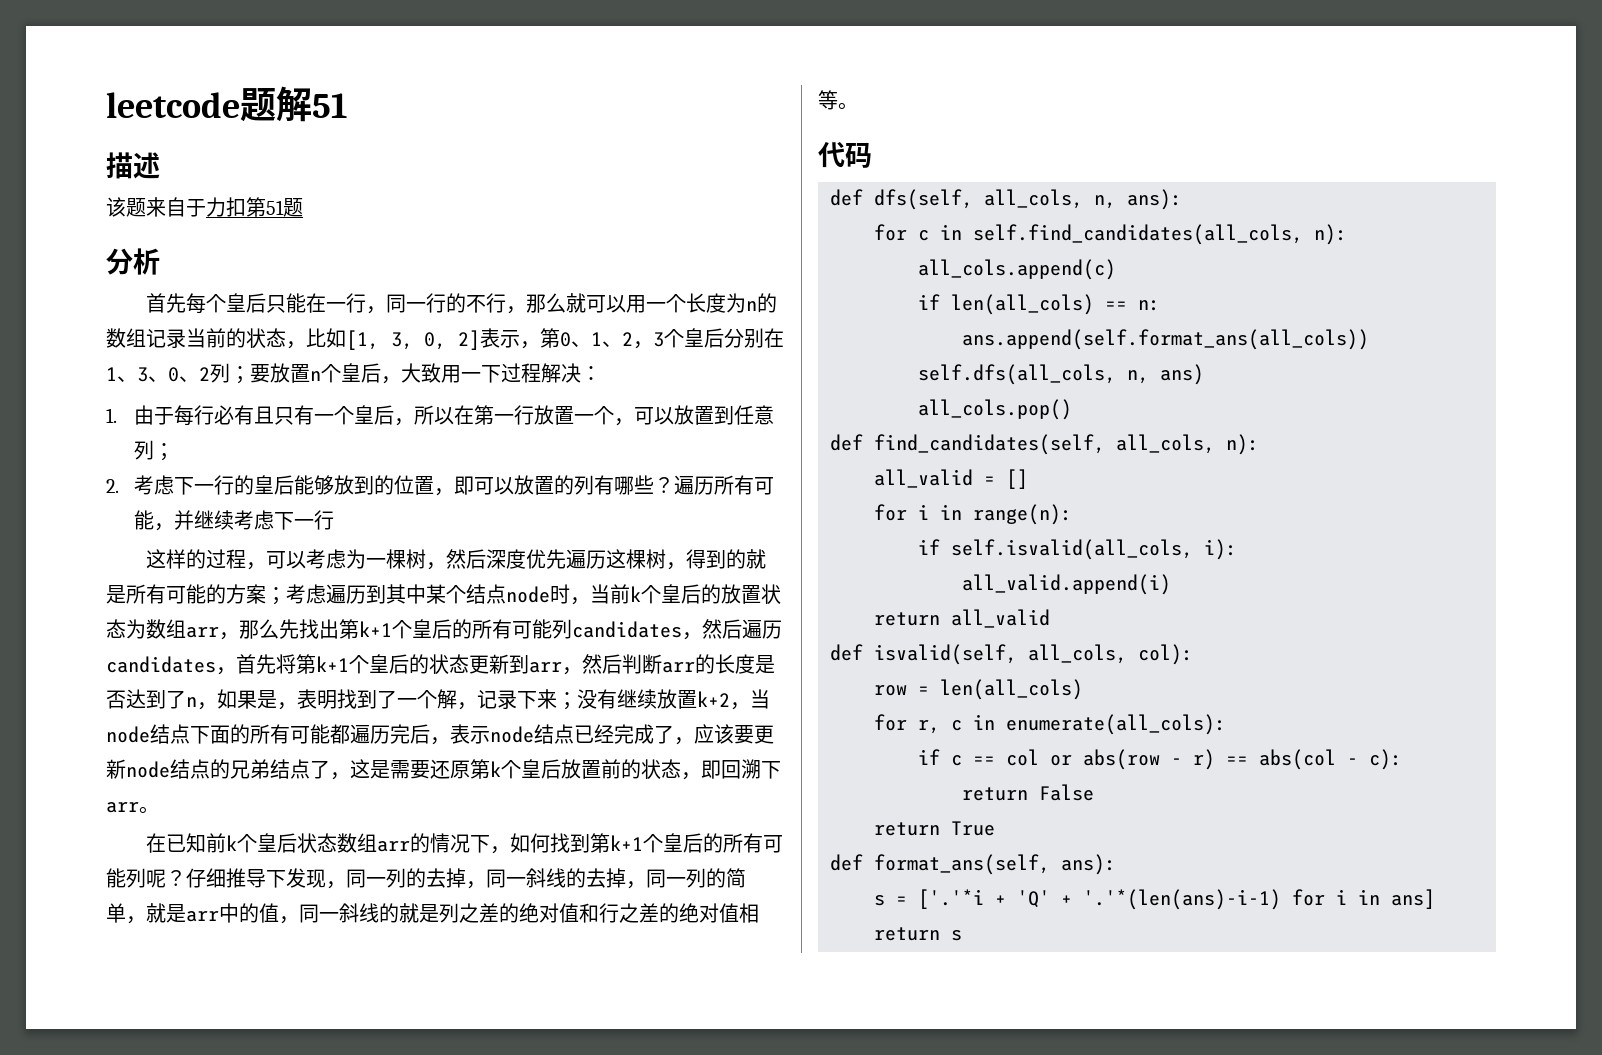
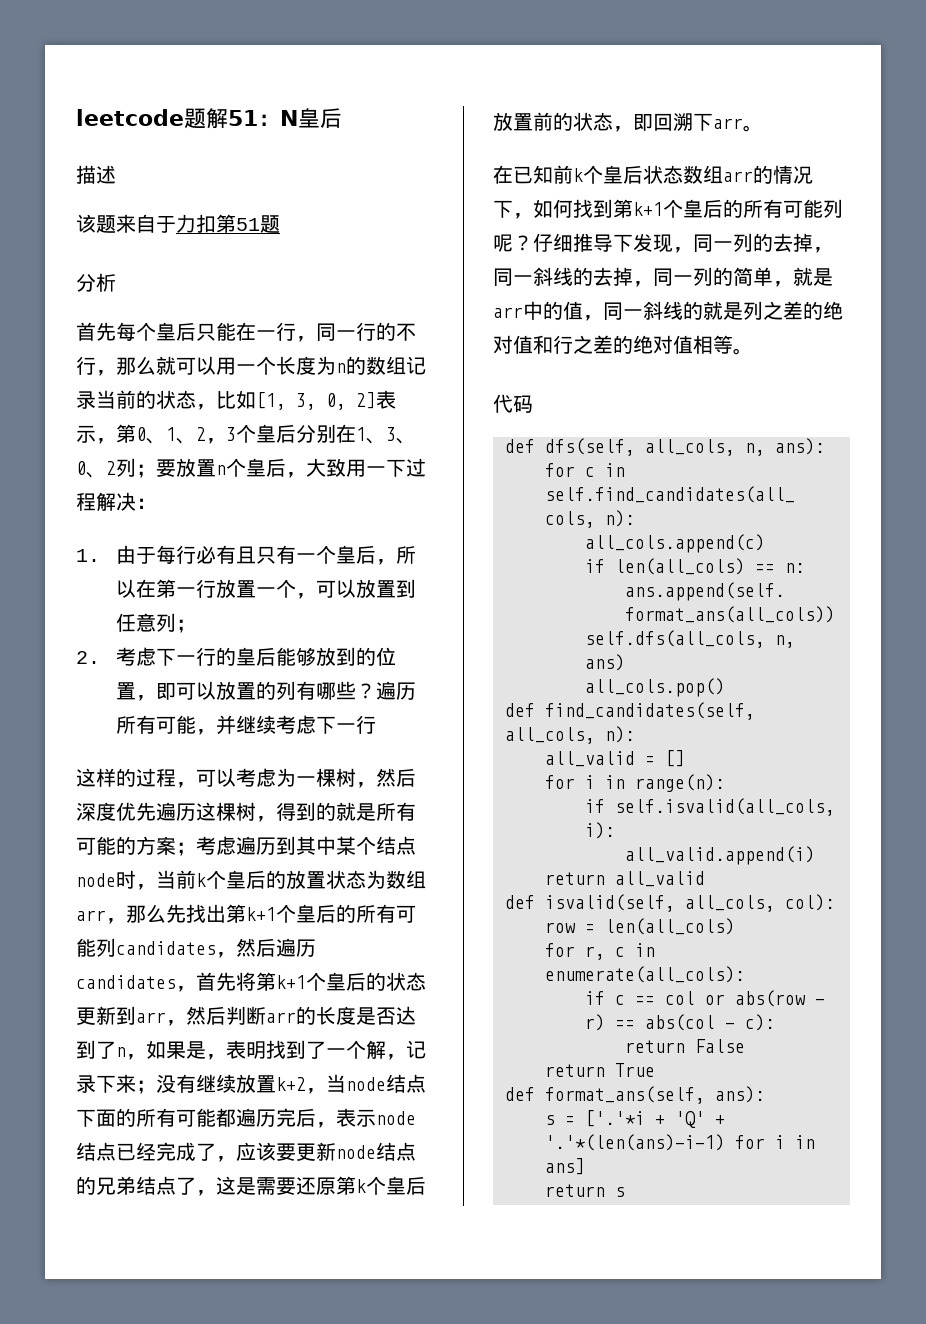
- leetcode题解51
+ leetcode题解51：N皇后

